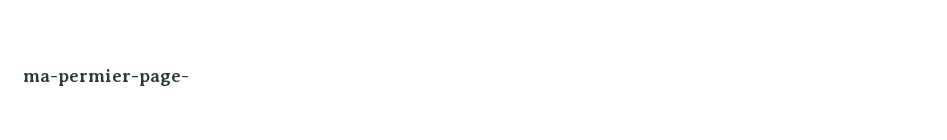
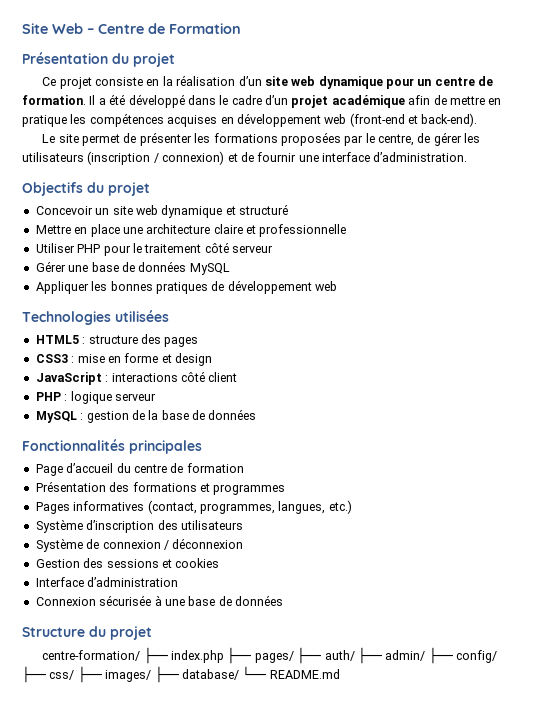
- ma-permier-page-
+ Site Web – Centre de Formation
+ Présentation du projet
+ Ce projet consiste en la réalisation d’un site web dynamique pour un centre de formation. Il a été développé dans le cadre d’un projet académique afin de mettre en pratique les compétences acquises en développement web (front-end et back-end).
+ Le site permet de présenter les formations proposées par le centre, de gérer les utilisateurs (inscription / connexion) et de fournir une interface d’administration.
+ Objectifs du projet
+ Concevoir un site web dynamique et structuré
+ Mettre en place une architecture claire et professionnelle
+ Utiliser PHP pour le traitement côté serveur
+ Gérer une base de données MySQL
+ Appliquer les bonnes pratiques de développement web
+ Technologies utilisées
+ HTML5 : structure des pages
+ CSS3 : mise en forme et design
+ JavaScript : interactions côté client
+ PHP : logique serveur
+ MySQL : gestion de la base de données
+ Fonctionnalités principales
+ Page d’accueil du centre de formation
+ Présentation des formations et programmes
+ Pages informatives (contact, programmes, langues, etc.)
+ Système d’inscription des utilisateurs
+ Système de connexion / déconnexion
+ Gestion des sessions et cookies
+ Interface d’administration
+ Connexion sécurisée à une base de données
+ Structure du projet
+ centre-formation/ ├── index.php ├── pages/ ├── auth/ ├── admin/ ├── config/ ├── css/ ├── images/ ├── database/ └── README.md

